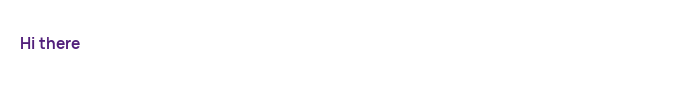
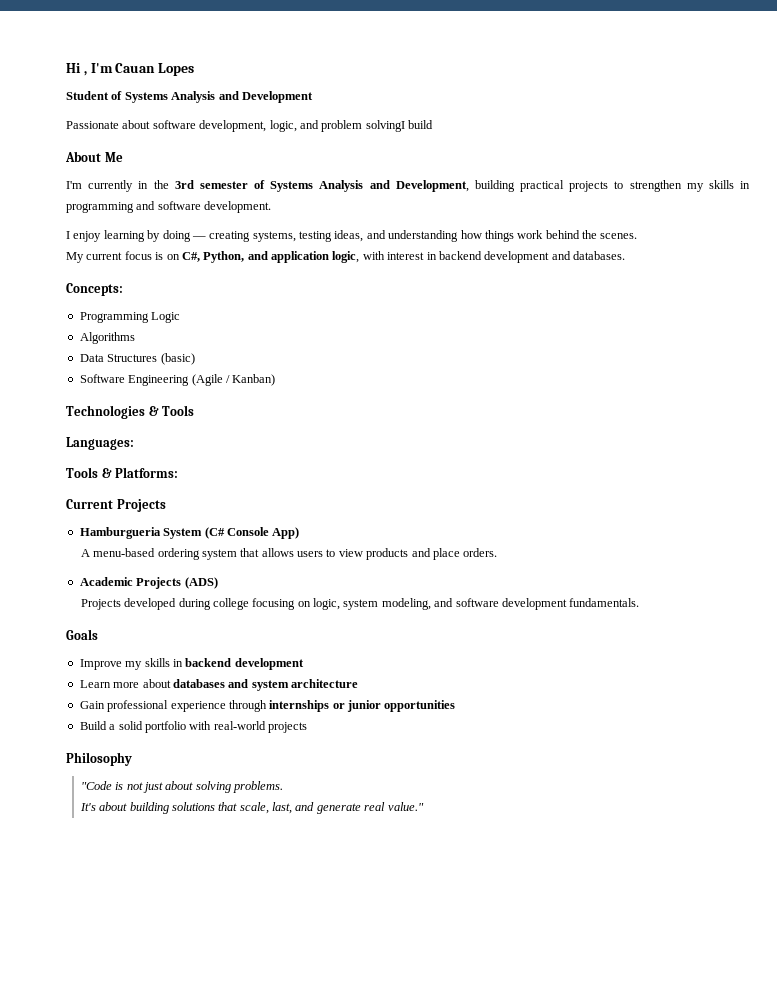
- Hi there
+ Hi , I'm Cauan Lopes
+ Student of Systems Analysis and Development
+ Passionate about software development, logic, and problem solvingI build
+ About Me
+ I'm currently in the 3rd semester of Systems Analysis and Development, building practical projects to strengthen my skills in programming and software development.
+ I enjoy learning by doing — creating systems, testing ideas, and understanding how things work behind the scenes.
+ My current focus is on C#, Python, and application logic, with interest in backend development and databases.
+ Concepts:
+ Programming Logic
+ Algorithms
+ Data Structures (basic)
+ Software Engineering (Agile / Kanban)
+ Technologies & Tools
+ Languages:
+ Tools & Platforms:
+ Current Projects
+ Hamburgueria System (C# Console App)
+ A menu-based ordering system that allows users to view products and place orders.
+ Academic Projects (ADS)
+ Projects developed during college focusing on logic, system modeling, and software development fundamentals.
+ Goals
+ Improve my skills in backend development
+ Learn more about databases and system architecture
+ Gain professional experience through internships or junior opportunities
+ Build a solid portfolio with real-world projects
+ Philosophy
+ "Code is not just about solving problems.
+ It's about building solutions that scale, last, and generate real value."

